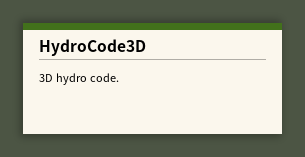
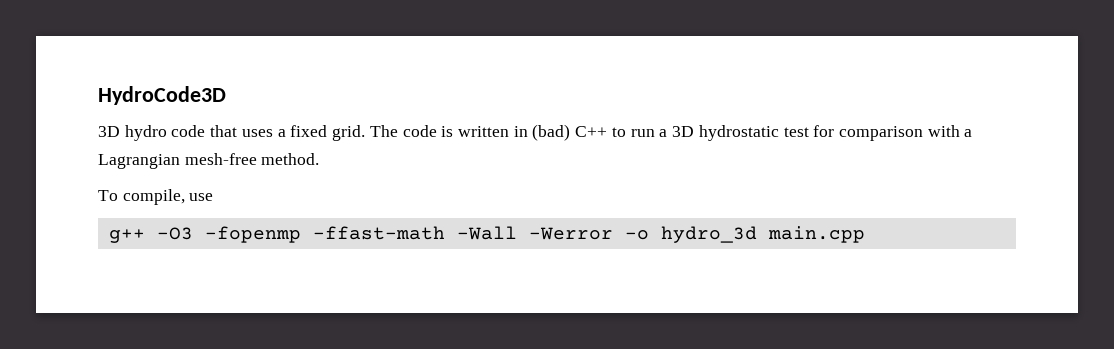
- 3D hydro code.
+ 3D hydro code that uses a fixed grid. The code is written in (bad) C++ to run a 3D hydrostatic test for comparison with a Lagrangian mesh-free method.
+ To compile, use
+ g++ -O3 -fopenmp -ffast-math -Wall -Werror -o hydro_3d main.cpp

